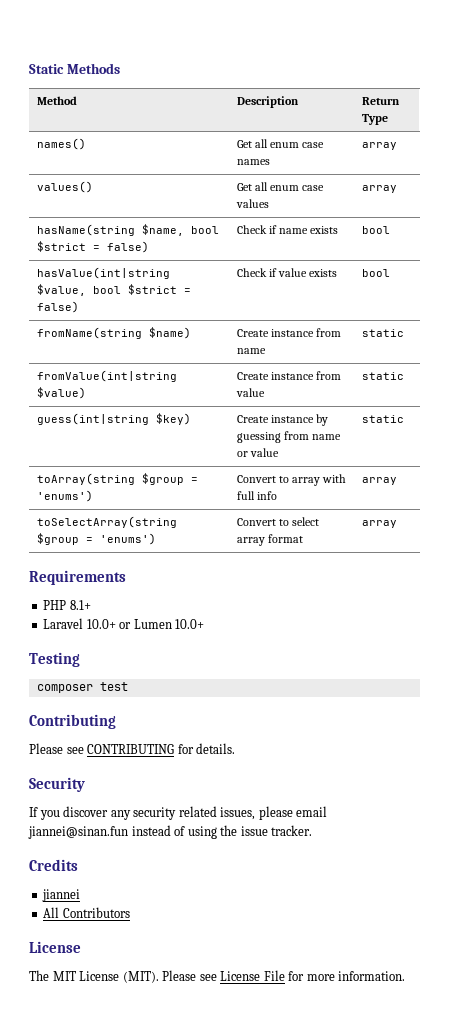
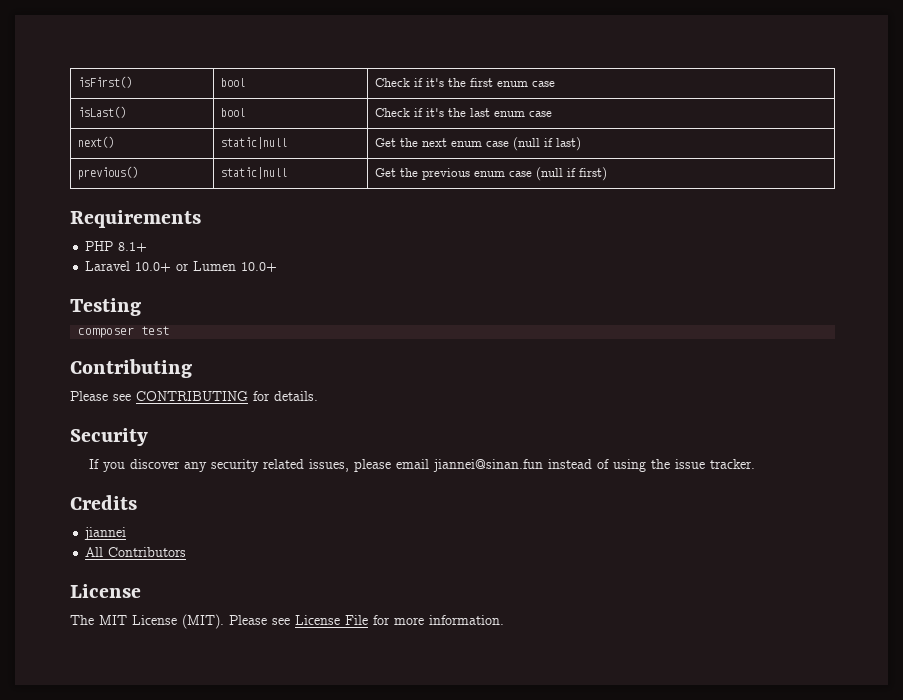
- Static Methods
- Method | Description | Return Type
- names() | Get all enum case names | array
- values() | Get all enum case values | array
- hasName(string $name, bool $strict = false) | Check if name exists | bool
- hasValue(int|string $value, bool $strict = false) | Check if value exists | bool
- fromName(string $name) | Create instance from name | static
- fromValue(int|string $value) | Create instance from value | static
- guess(int|string $key) | Create instance by guessing from name or value | static
- toArray(string $group = 'enums') | Convert to array with full info | array
- toSelectArray(string $group = 'enums') | Convert to select array format | array
+ isFirst() | bool | Check if it's the first enum case
+ isLast() | bool | Check if it's the last enum case
+ next() | static|null | Get the next enum case (null if last)
+ previous() | static|null | Get the previous enum case (null if first)

